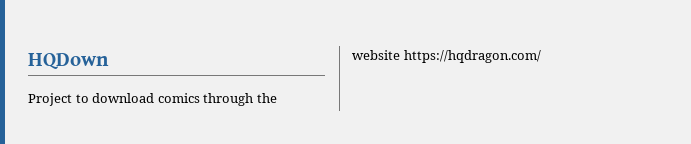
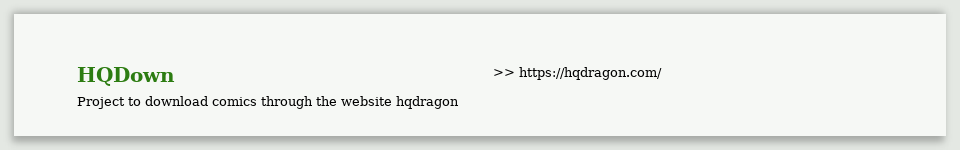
- Project to download comics through the website https://hqdragon.com/
+ Project to download comics through the website hqdragon >> https://hqdragon.com/

